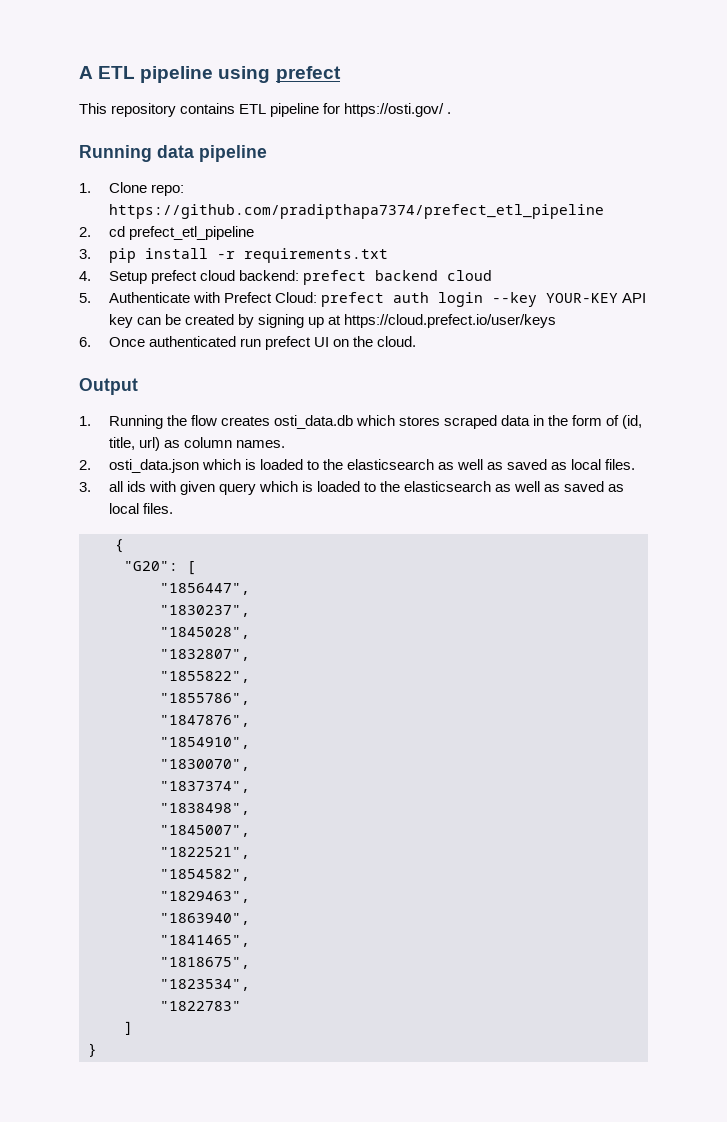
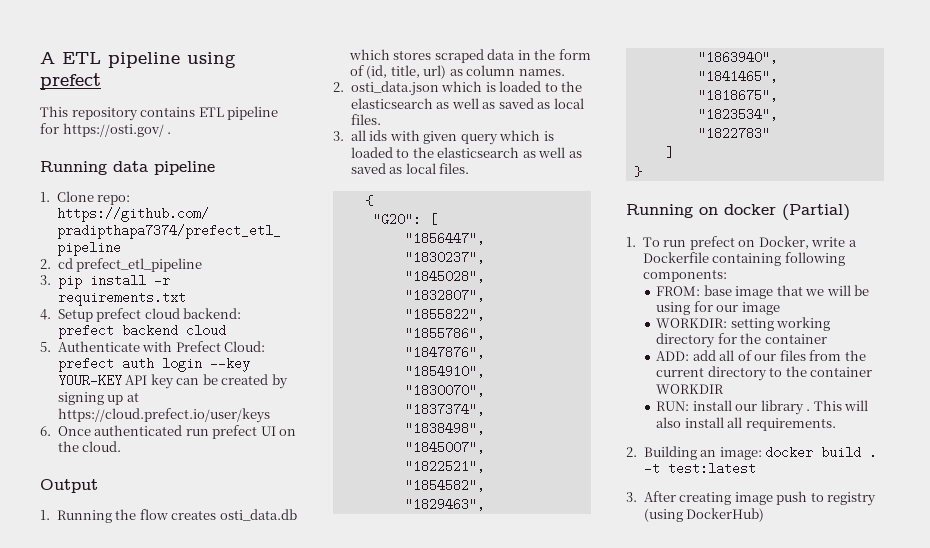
+ Running on docker (Partial)
+ 1. To run prefect on Docker, write a Dockerfile containing following components:
+ FROM: base image that we will be using for our image
+ WORKDIR: setting working directory for the container
+ ADD: add all of our files from the current directory to the container WORKDIR
+ RUN: install our library . This will also install all requirements.
+ 2. Building an image: docker build . -t test:latest
+ 3. After creating image push to registry (using DockerHub)

